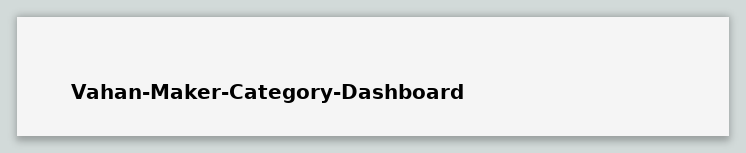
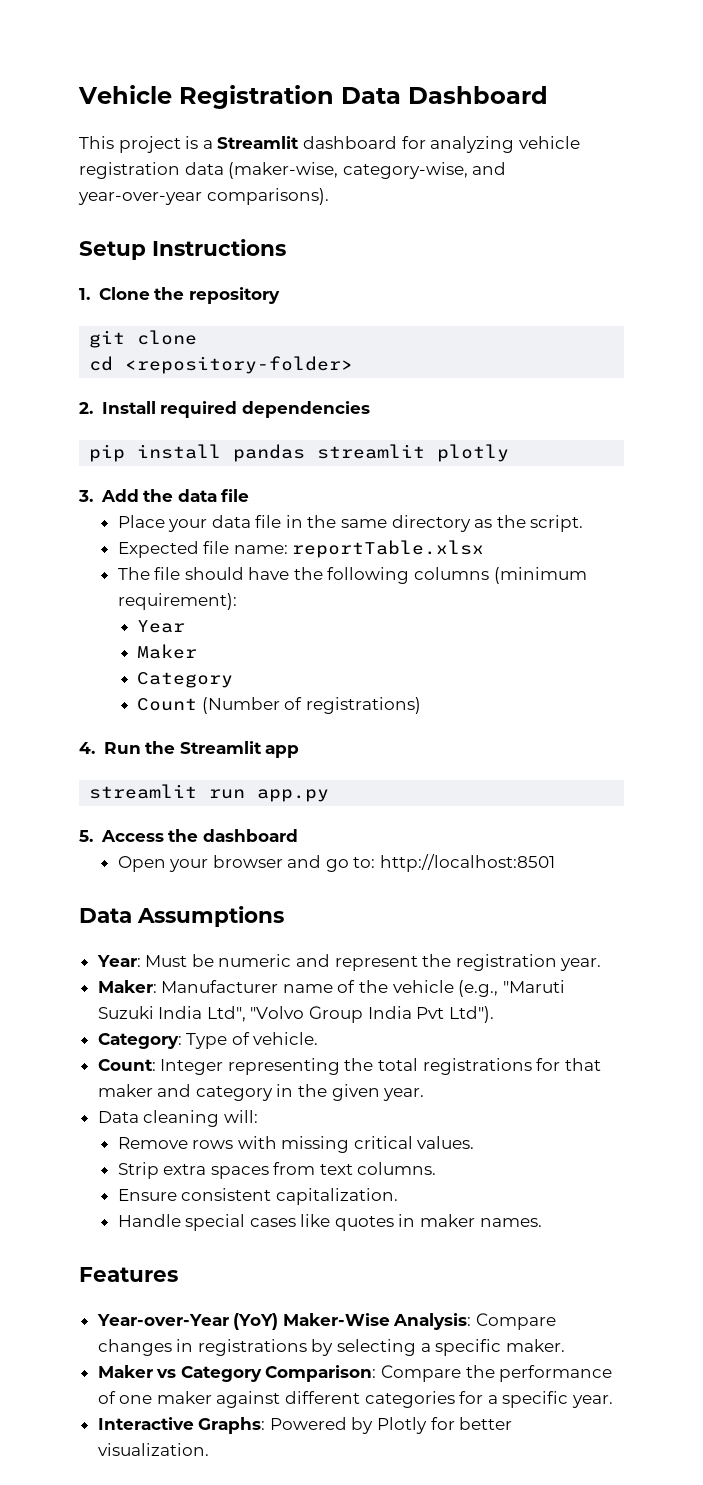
- Vahan-Maker-Category-Dashboard
+ Vehicle Registration Data Dashboard
+ This project is a Streamlit dashboard for analyzing vehicle registration data (maker-wise, category-wise, and year-over-year comparisons).
+ Setup Instructions
+ 1. Clone the repository
+ git clone
+ cd <repository-folder>
+ 2. Install required dependencies
+ pip install pandas streamlit plotly
+ 3. Add the data file
+ Place your data file in the same directory as the script.
+ Expected file name: reportTable.xlsx
+ The file should have the following columns (minimum requirement):
+ Year
+ Maker
+ Category
+ Count (Number of registrations)
+ 4. Run the Streamlit app
+ streamlit run app.py
+ 5. Access the dashboard
+ Open your browser and go to: http://localhost:8501
+ Data Assumptions
+ Year: Must be numeric and represent the registration year.
+ Maker: Manufacturer name of the vehicle (e.g., "Maruti Suzuki India Ltd", "Volvo Group India Pvt Ltd").
+ Category: Type of vehicle.
+ Count: Integer representing the total registrations for that maker and category in the given year.
+ Data cleaning will:
+ Remove rows with missing critical values.
+ Strip extra spaces from text columns.
+ Ensure consistent capitalization.
+ Handle special cases like quotes in maker names.
+ Features
+ Year-over-Year (YoY) Maker-Wise Analysis: Compare changes in registrations by selecting a specific maker.
+ Maker vs Category Comparison: Compare the performance of one maker against different categories for a specific year.
+ Interactive Graphs: Powered by Plotly for better visualization.

